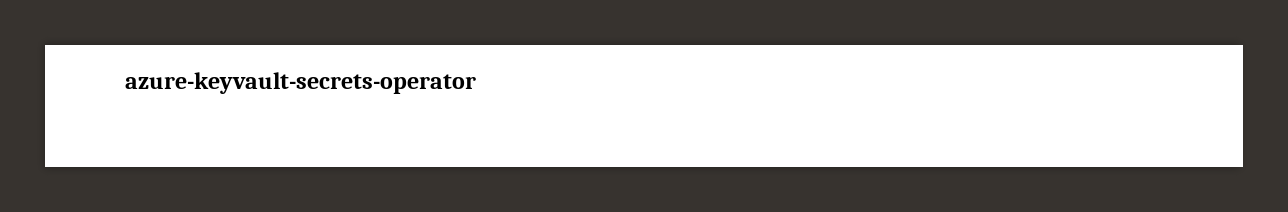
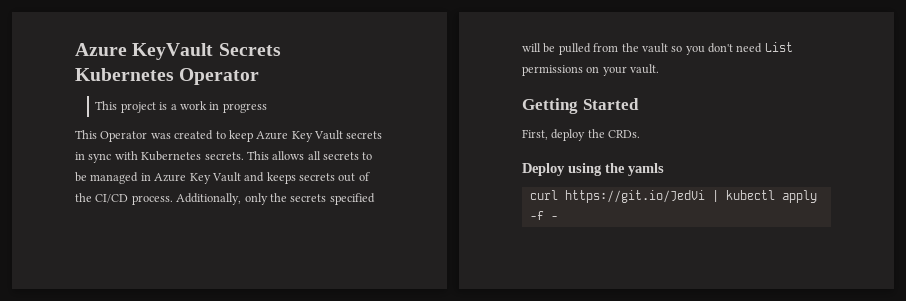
- azure-keyvault-secrets-operator
+ Azure KeyVault Secrets Kubernetes Operator
+ This project is a work in progress
+ This Operator was created to keep Azure Key Vault secrets in sync with Kubernetes secrets. This allows all secrets to be managed in Azure Key Vault and keeps secrets out of the CI/CD process. Additionally, only the secrets specified will be pulled from the vault so you don't need List permissions on your vault.
+ Getting Started
+ First, deploy the CRDs.
+ Deploy using the yamls
+ curl https://git.io/JedVi | kubectl apply -f -

